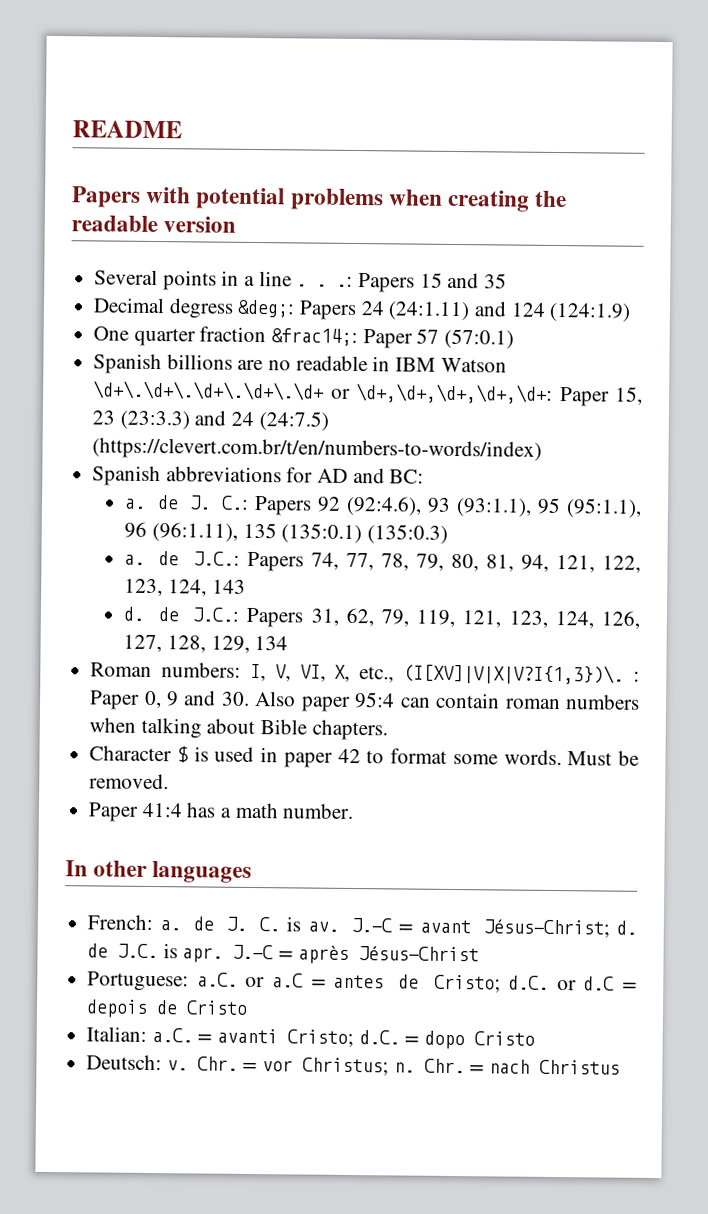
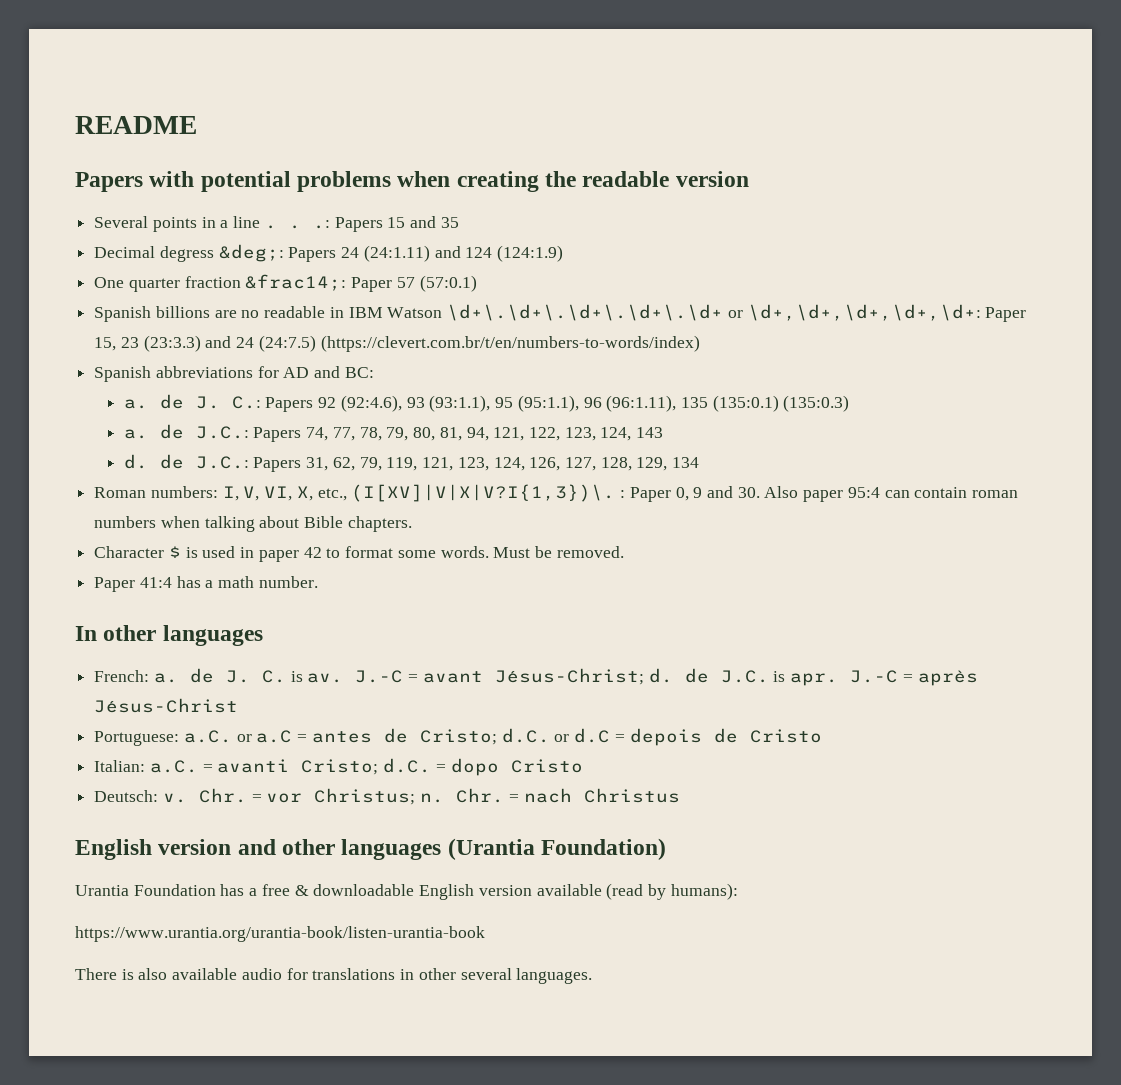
+ English version and other languages (Urantia Foundation)
+ Urantia Foundation has a free & downloadable English version available (read by humans):
+ https://www.urantia.org/urantia-book/listen-urantia-book
+ There is also available audio for translations in other several languages.

